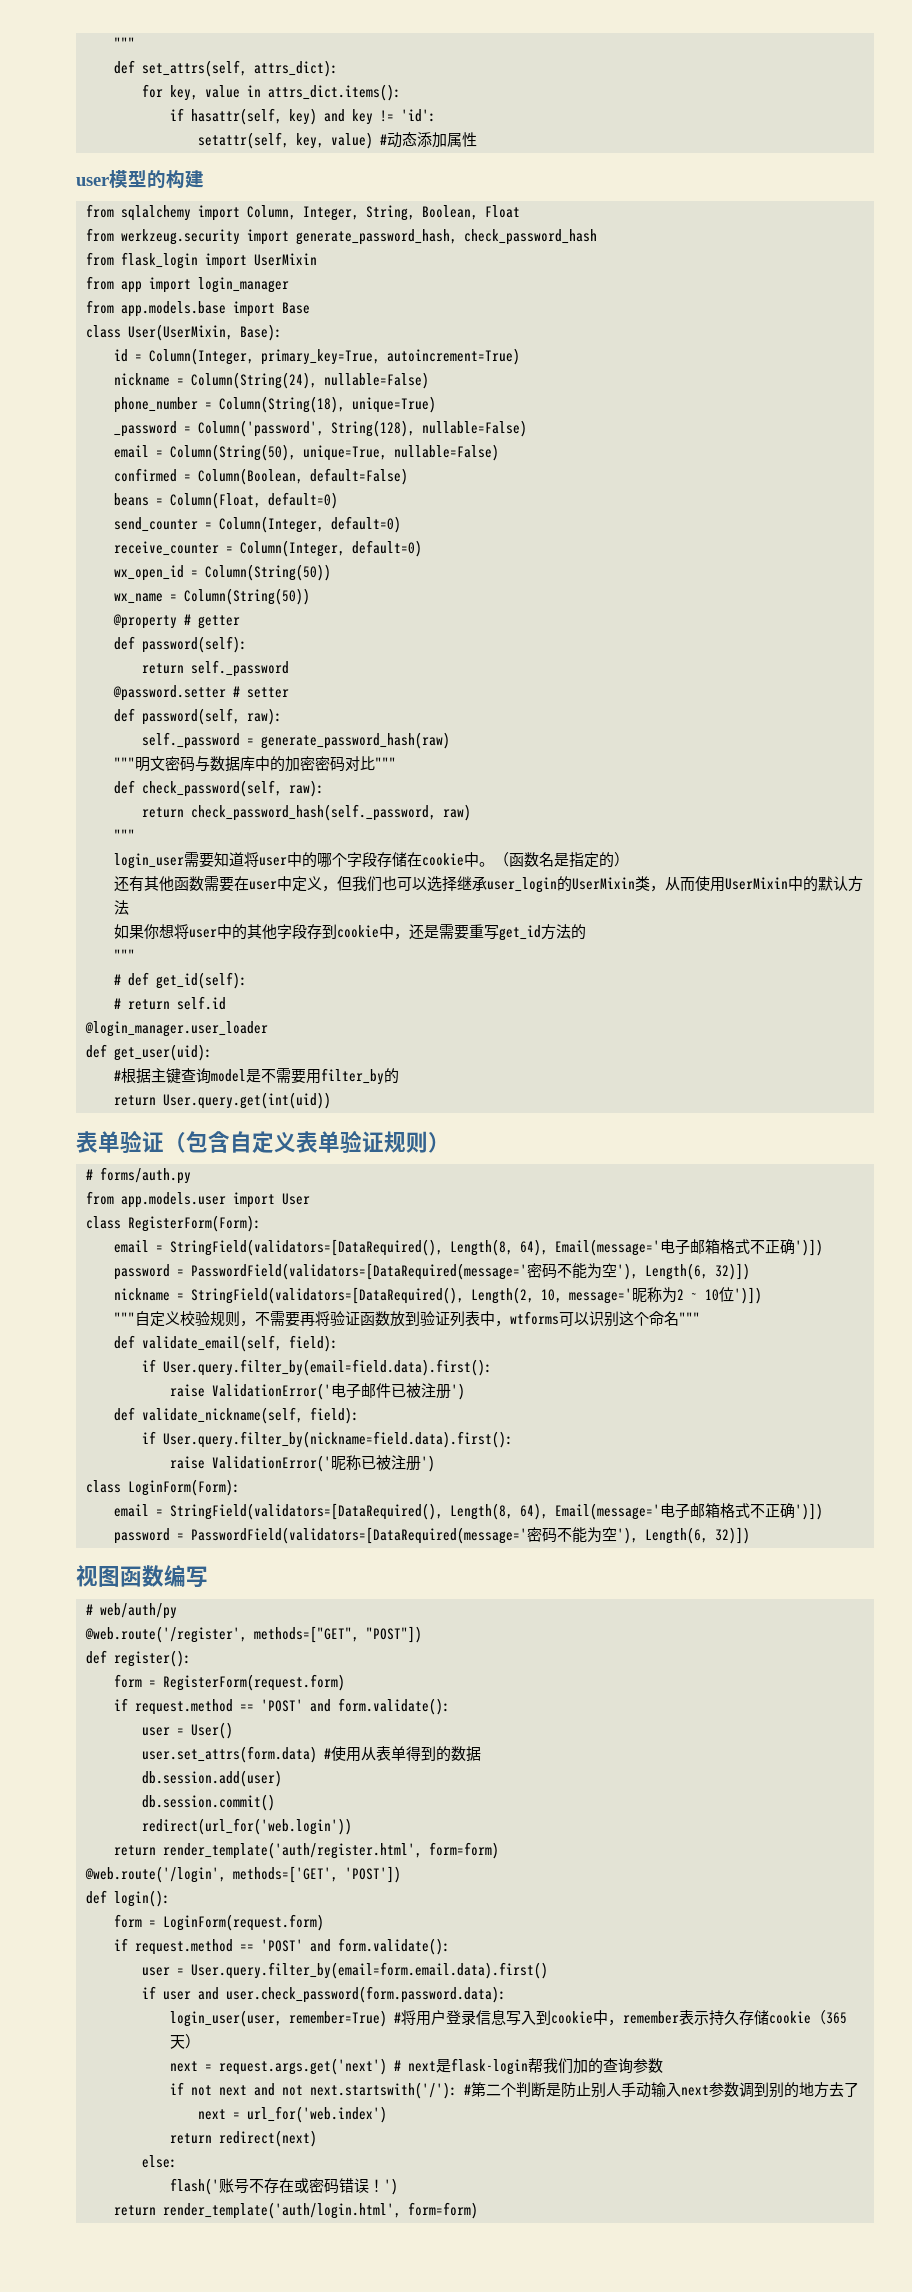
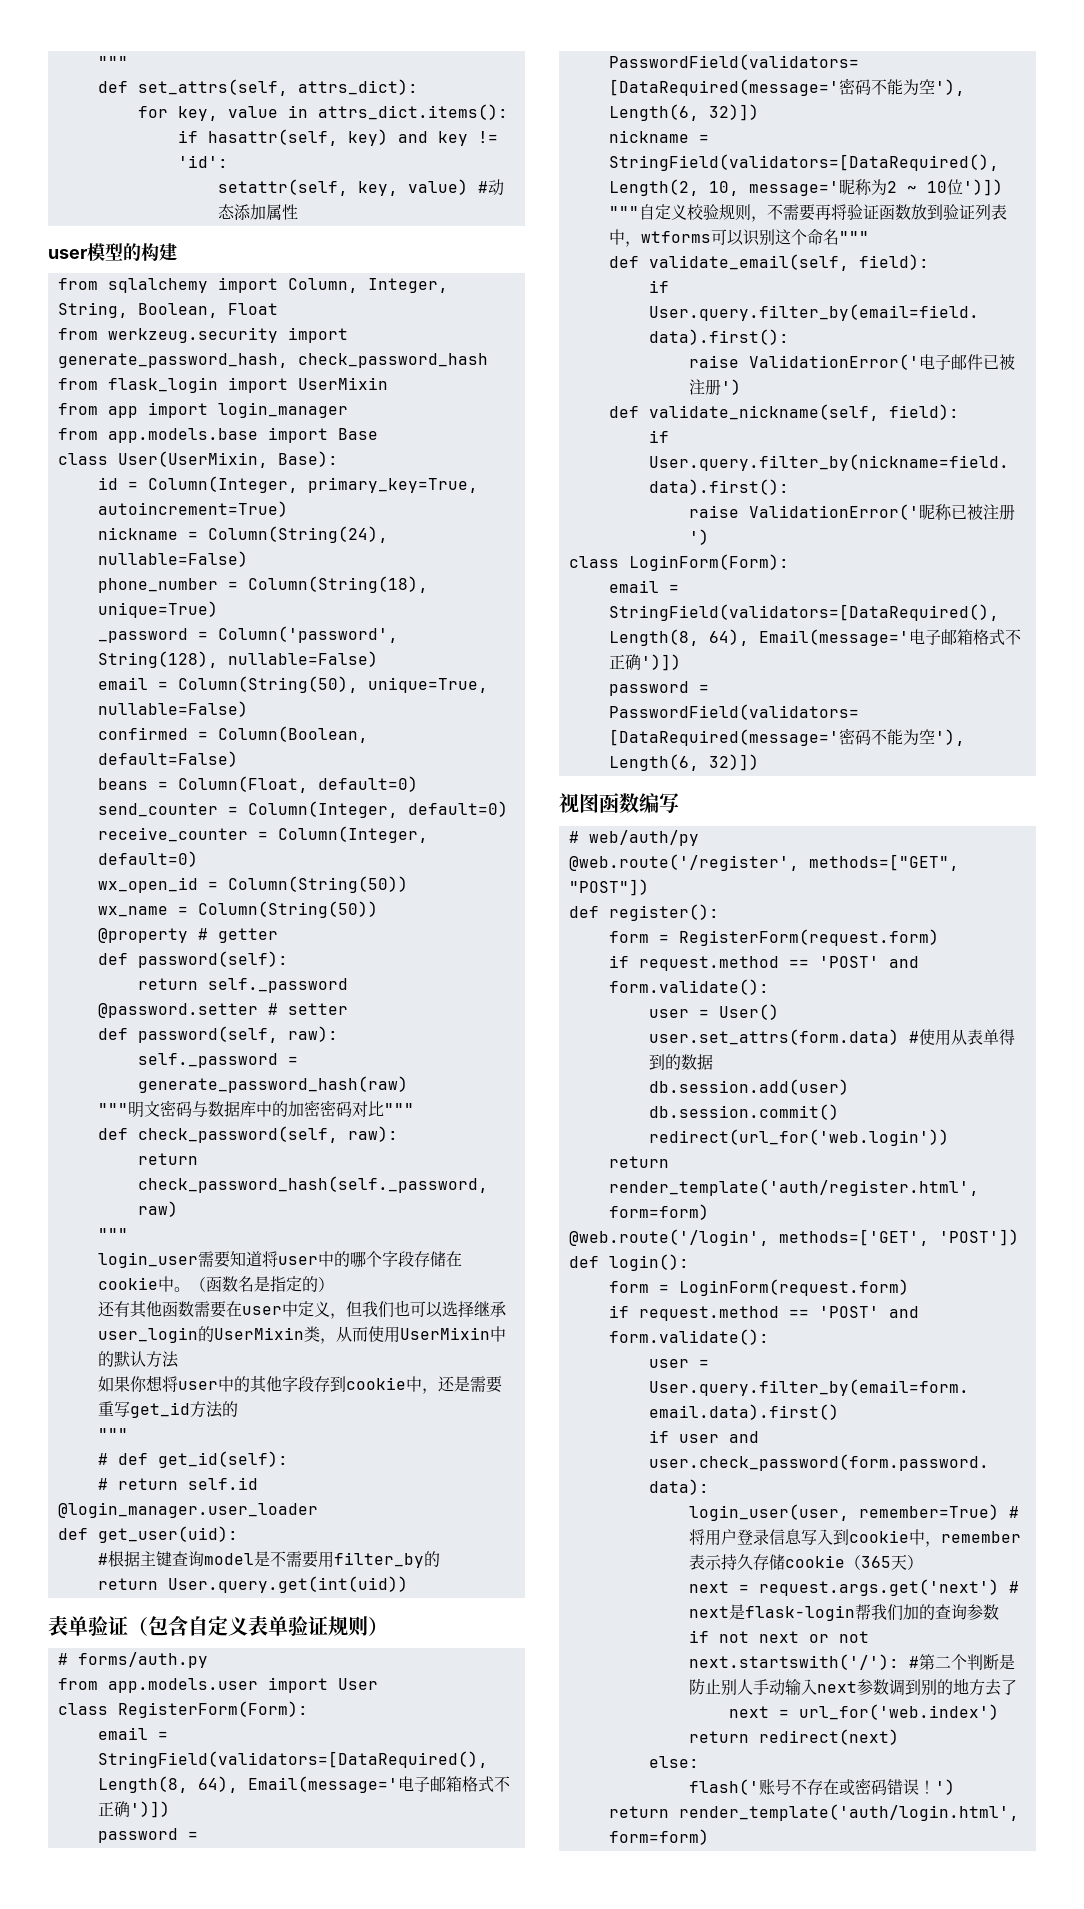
- if not next and not next.startswith('/'): #第二个判断是防止别人手动输入next参数调到别的地方去了
+ if not next or not next.startswith('/'): #第二个判断是防止别人手动输入next参数调到别的地方去了

